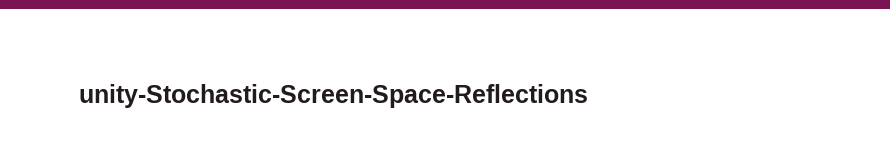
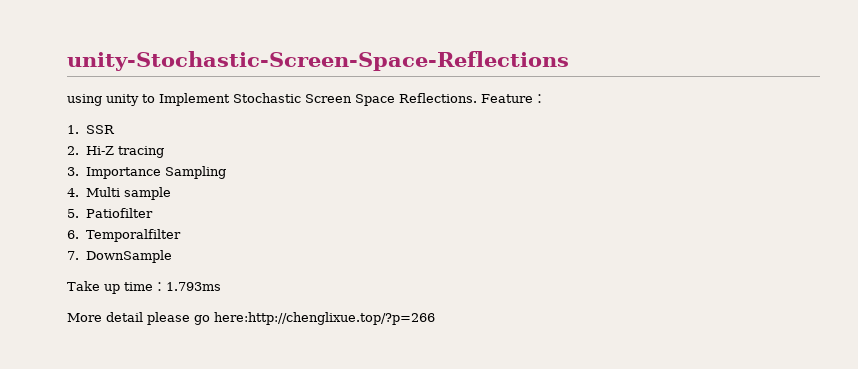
+ using unity to Implement Stochastic Screen Space Reflections. Feature：
+ 1. SSR
+ 2. Hi-Z tracing
+ 3. Importance Sampling
+ 4. Multi sample
+ 5. Patiofilter
+ 6. Temporalfilter
+ 7. DownSample
+ Take up time：1.793ms
+ More detail please go here:http://chenglixue.top/?p=266

